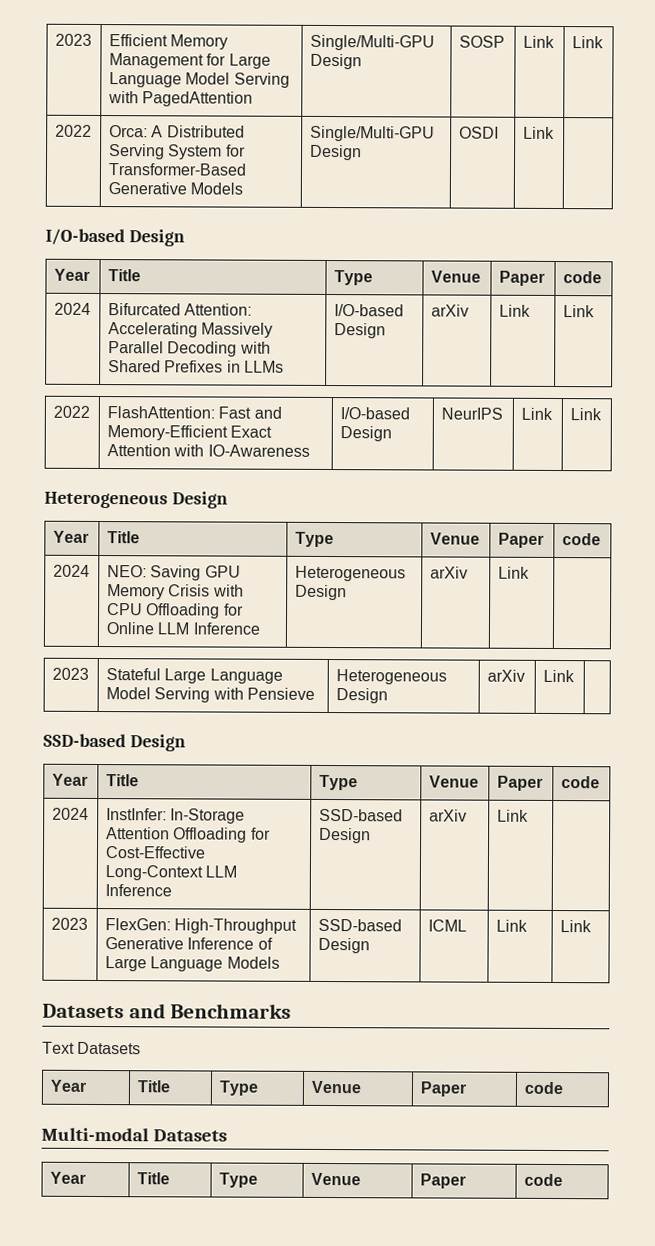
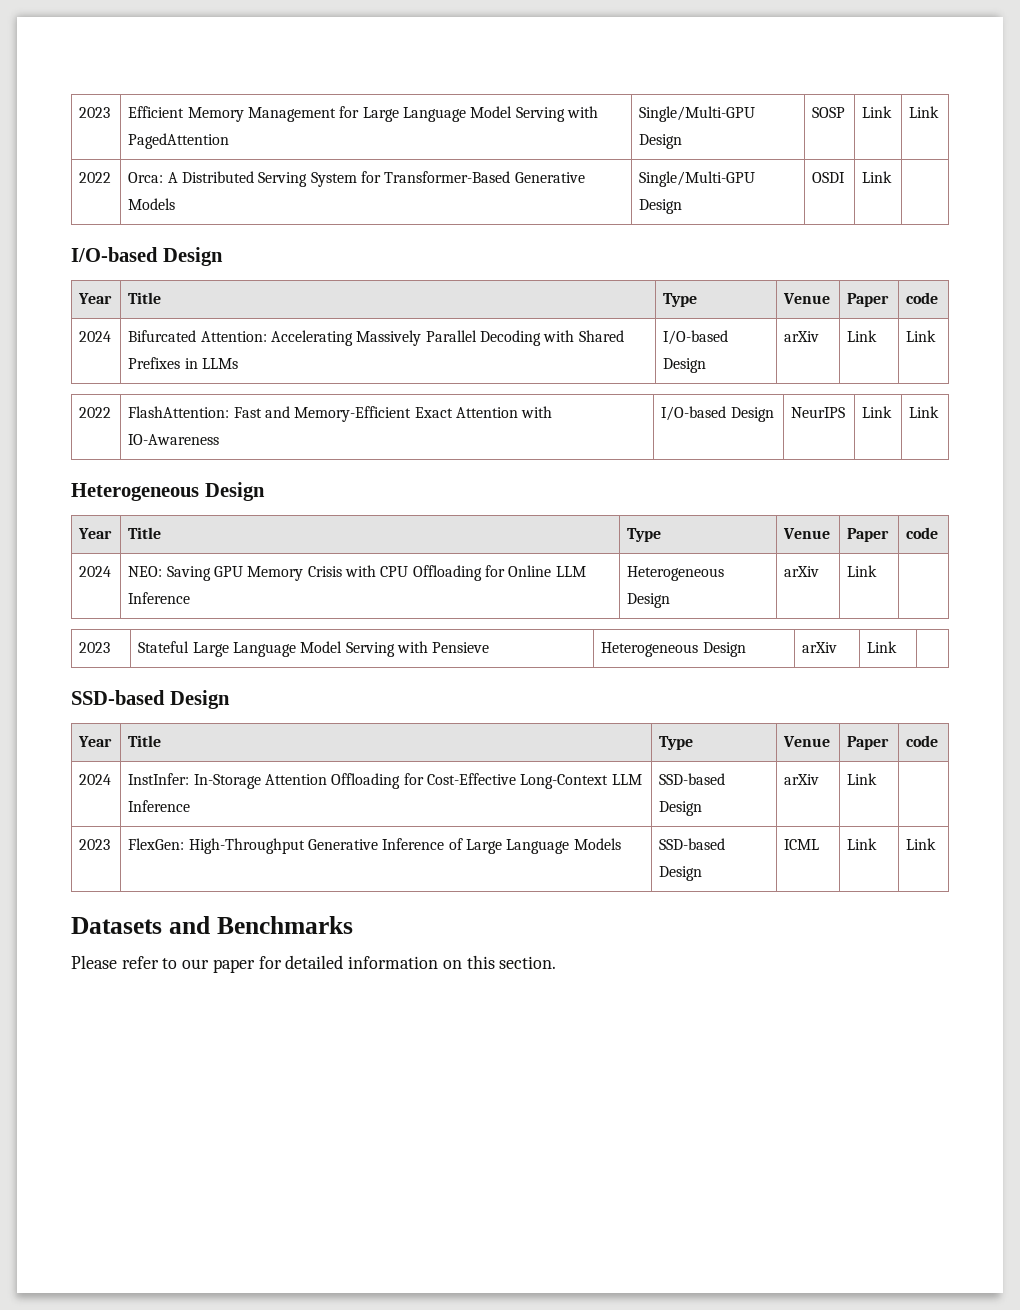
- Text Datasets
- Year | Title | Type | Venue | Paper | code
- Multi-modal Datasets
- Year | Title | Type | Venue | Paper | code
+ Please refer to our paper for detailed information on this section.

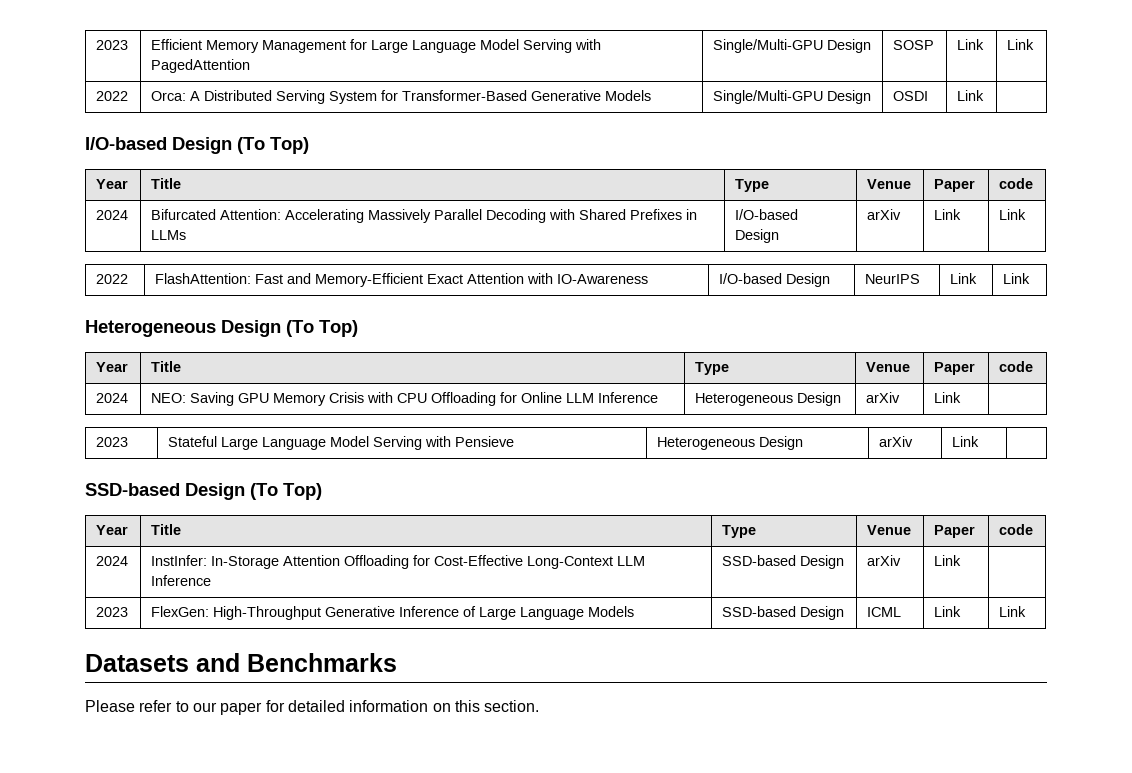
  2022 | Orca: A Distributed Serving System for Transformer-Based Generative Models | Single/Multi-GPU Design | OSDI | Link |
- I/O-based Design
+ I/O-based Design (To Top)
  2022 | FlashAttention: Fast and Memory-Efficient Exact Attention with IO-Awareness | I/O-based Design | NeurIPS | Link | Link
- Heterogeneous Design
+ Heterogeneous Design (To Top)
  2023 | Stateful Large Language Model Serving with Pensieve | Heterogeneous Design | arXiv | Link |
- SSD-based Design
+ SSD-based Design (To Top)

